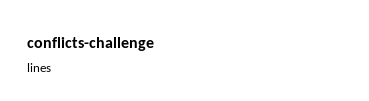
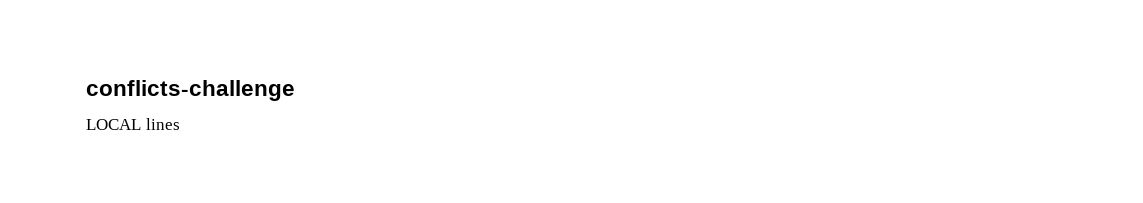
- lines
+ LOCAL lines

